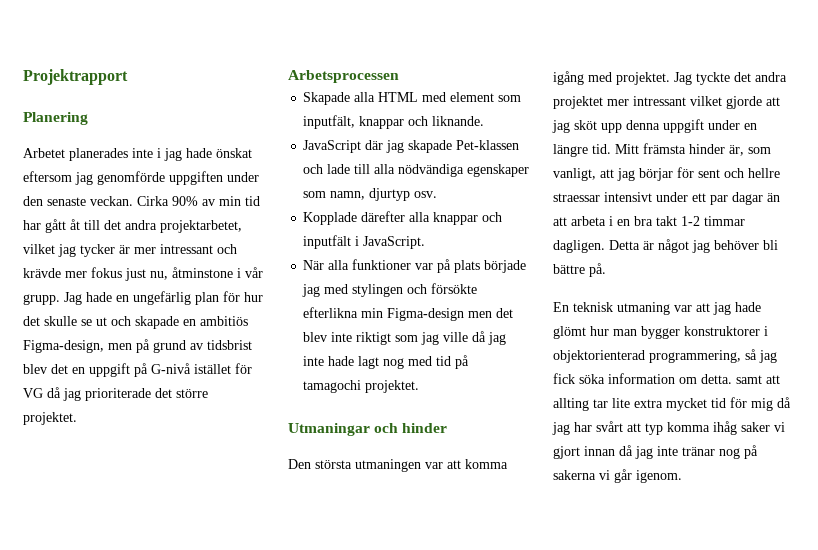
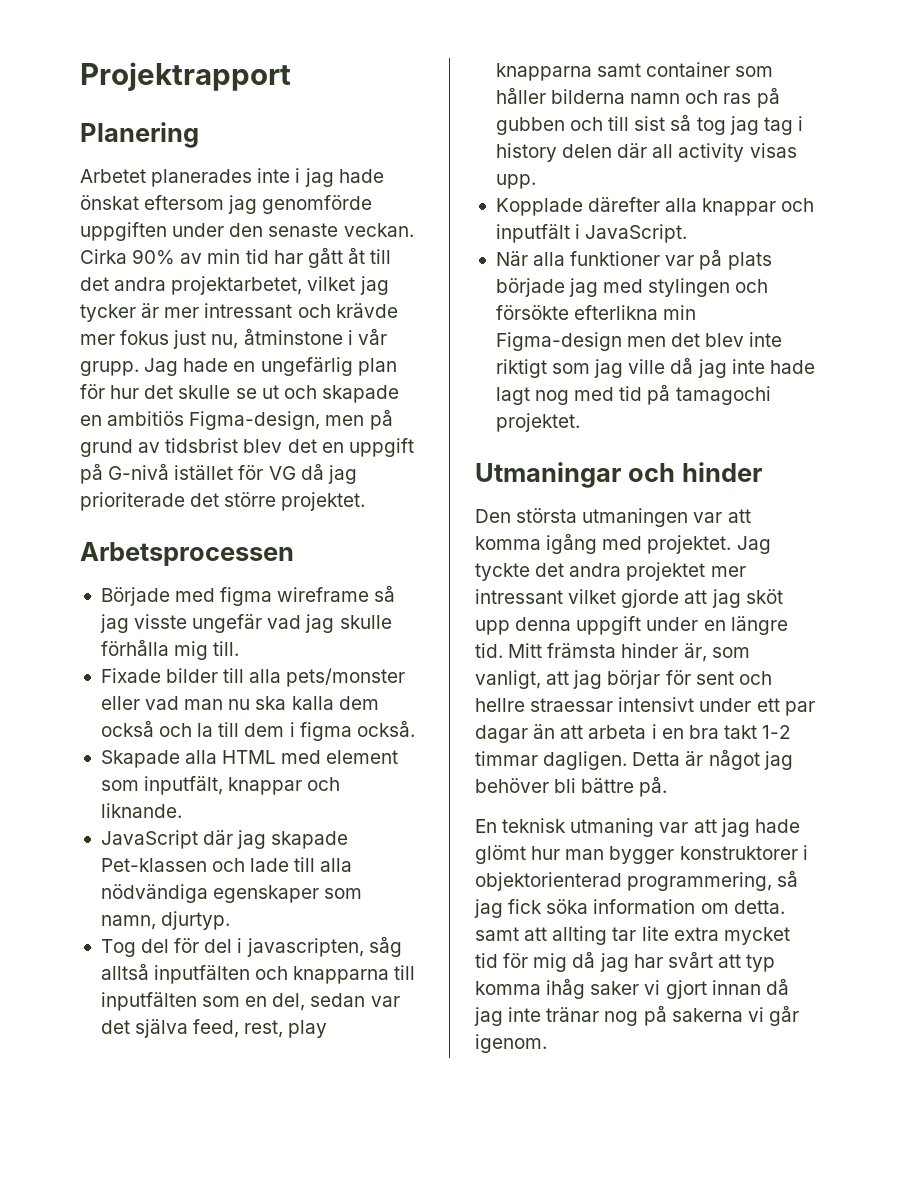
+ Började med figma wireframe så jag visste ungefär vad jag skulle förhålla mig till.
+ Fixade bilder till alla pets/monster eller vad man nu ska kalla dem också och la till dem i figma också.
- JavaScript där jag skapade Pet-klassen och lade till alla nödvändiga egenskaper som namn, djurtyp osv.
+ JavaScript där jag skapade Pet-klassen och lade till alla nödvändiga egenskaper som namn, djurtyp.
+ Tog del för del i javascripten, såg alltså inputfälten och knapparna till inputfälten som en del, sedan var det själva feed, rest, play knapparna samt container som håller bilderna namn och ras på gubben och till sist så tog jag tag i history delen där all activity visas upp.

